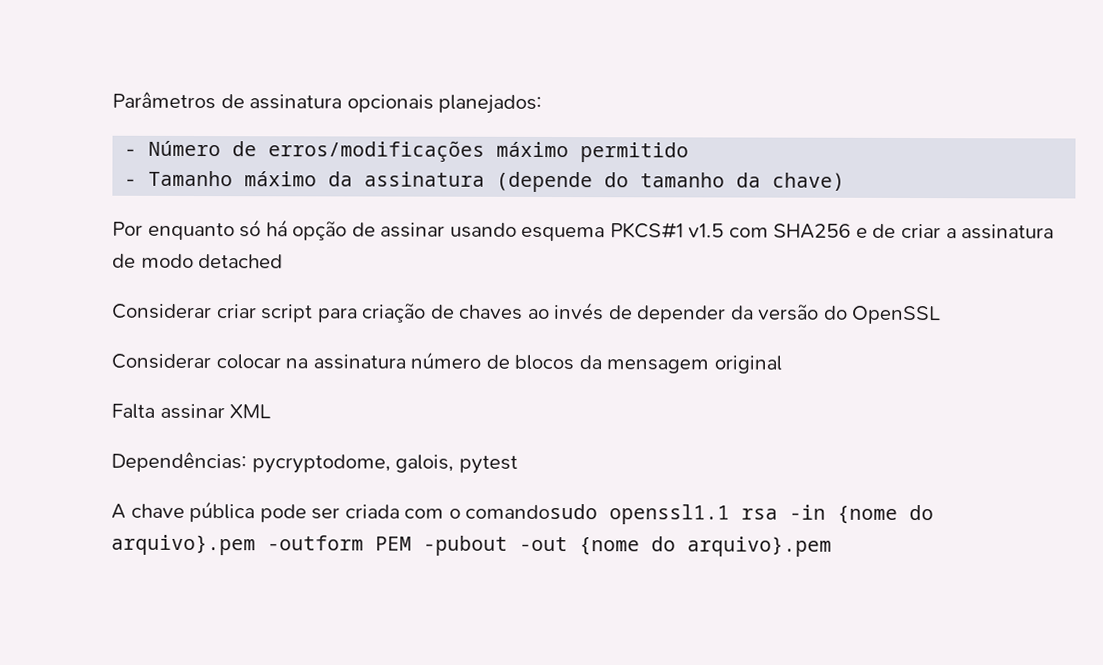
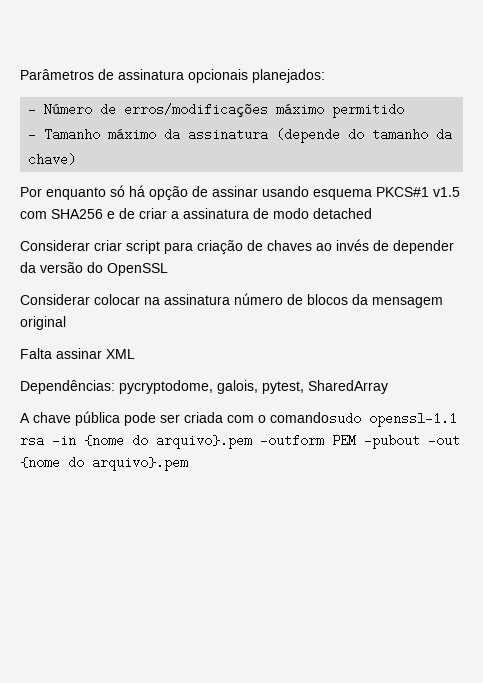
- Dependências: pycryptodome, galois, pytest
+ Dependências: pycryptodome, galois, pytest, SharedArray
- A chave pública pode ser criada com o comandosudo openssl1.1 rsa -in {nome do arquivo}.pem -outform PEM -pubout -out {nome do arquivo}.pem
+ A chave pública pode ser criada com o comandosudo openssl-1.1 rsa -in {nome do arquivo}.pem -outform PEM -pubout -out {nome do arquivo}.pem

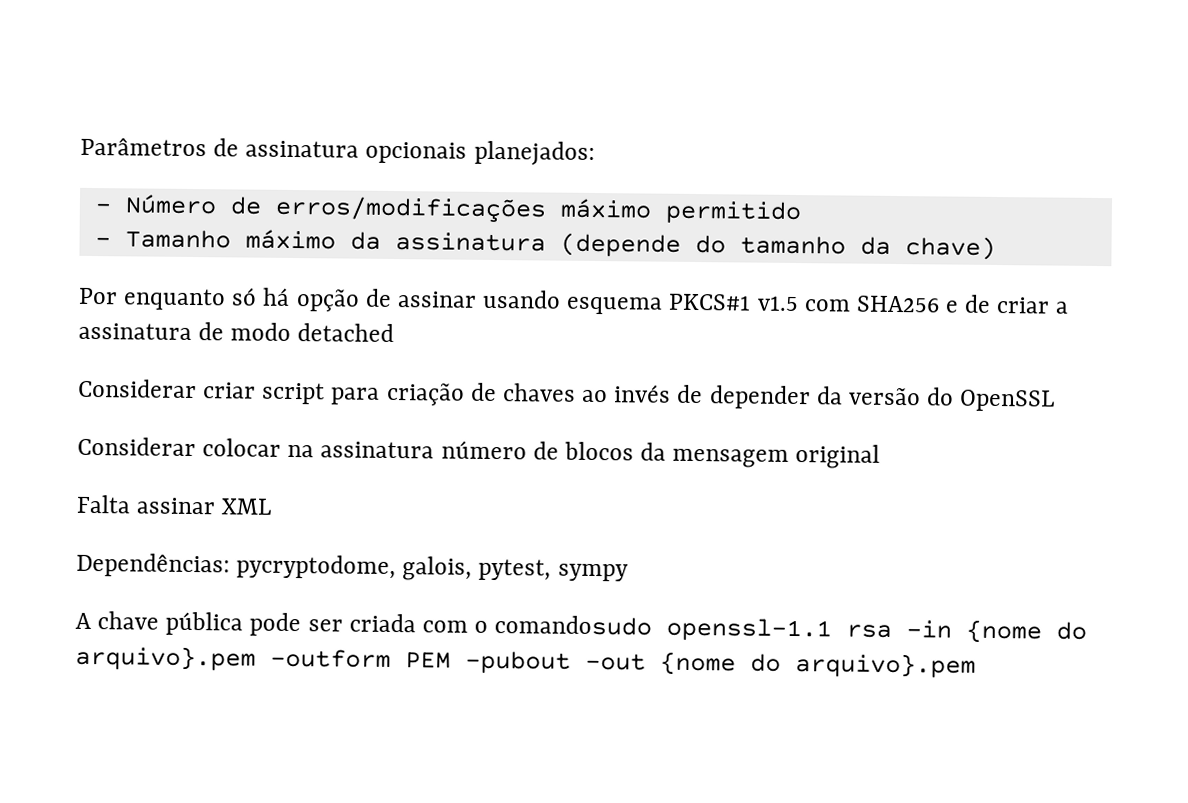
- Dependências: pycryptodome, galois, pytest, SharedArray
+ Dependências: pycryptodome, galois, pytest, sympy

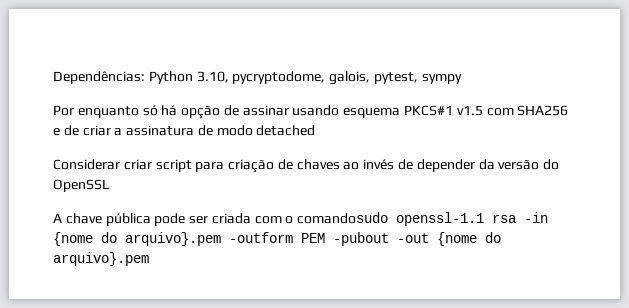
- Parâmetros de assinatura opcionais planejados:
- - Número de erros/modificações máximo permitido
- - Tamanho máximo da assinatura (depende do tamanho da chave)
+ Dependências: Python 3.10, pycryptodome, galois, pytest, sympy
- Considerar colocar na assinatura número de blocos da mensagem original
- Falta assinar XML
- Dependências: pycryptodome, galois, pytest, sympy

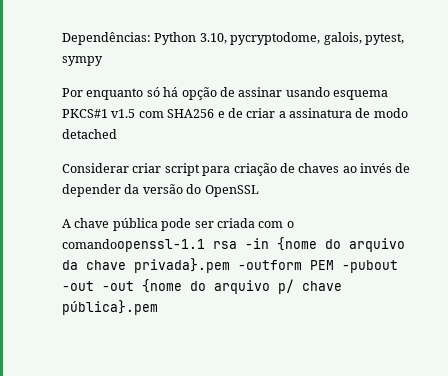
- A chave pública pode ser criada com o comandosudo openssl-1.1 rsa -in {nome do arquivo}.pem -outform PEM -pubout -out {nome do arquivo}.pem
+ A chave pública pode ser criada com o comandoopenssl-1.1 rsa -in {nome do arquivo da chave privada}.pem -outform PEM -pubout -out -out {nome do arquivo p/ chave pública}.pem

